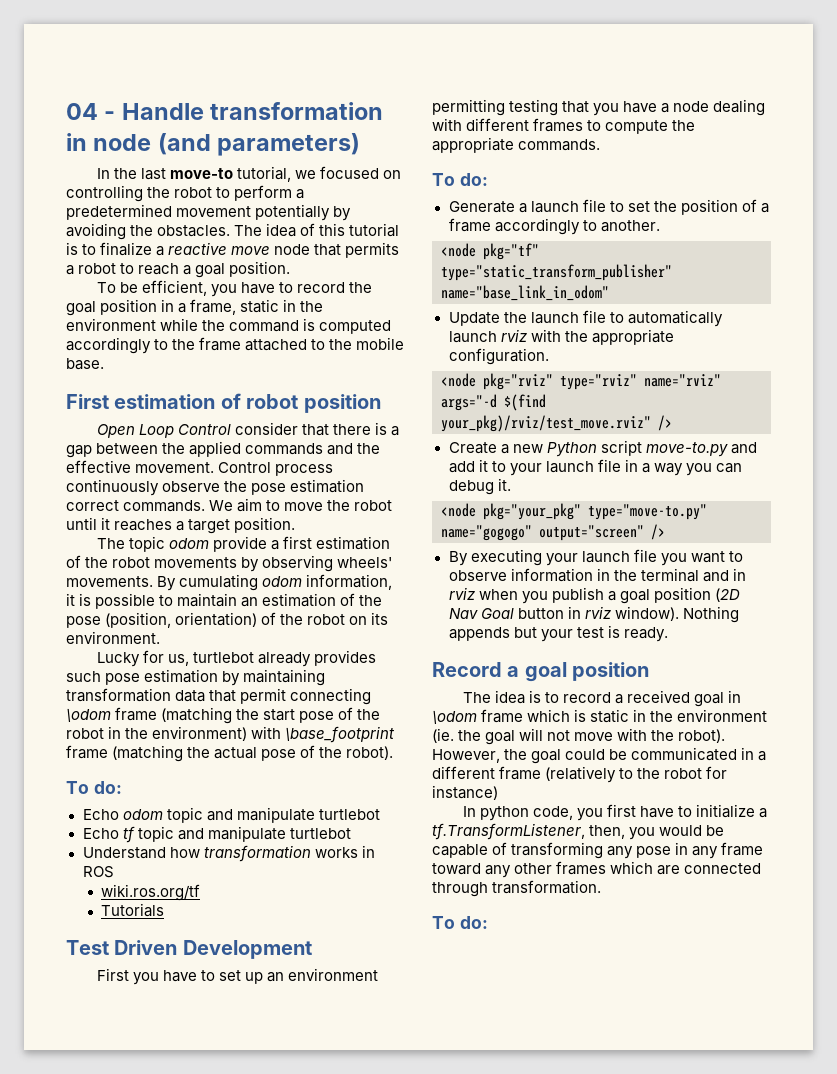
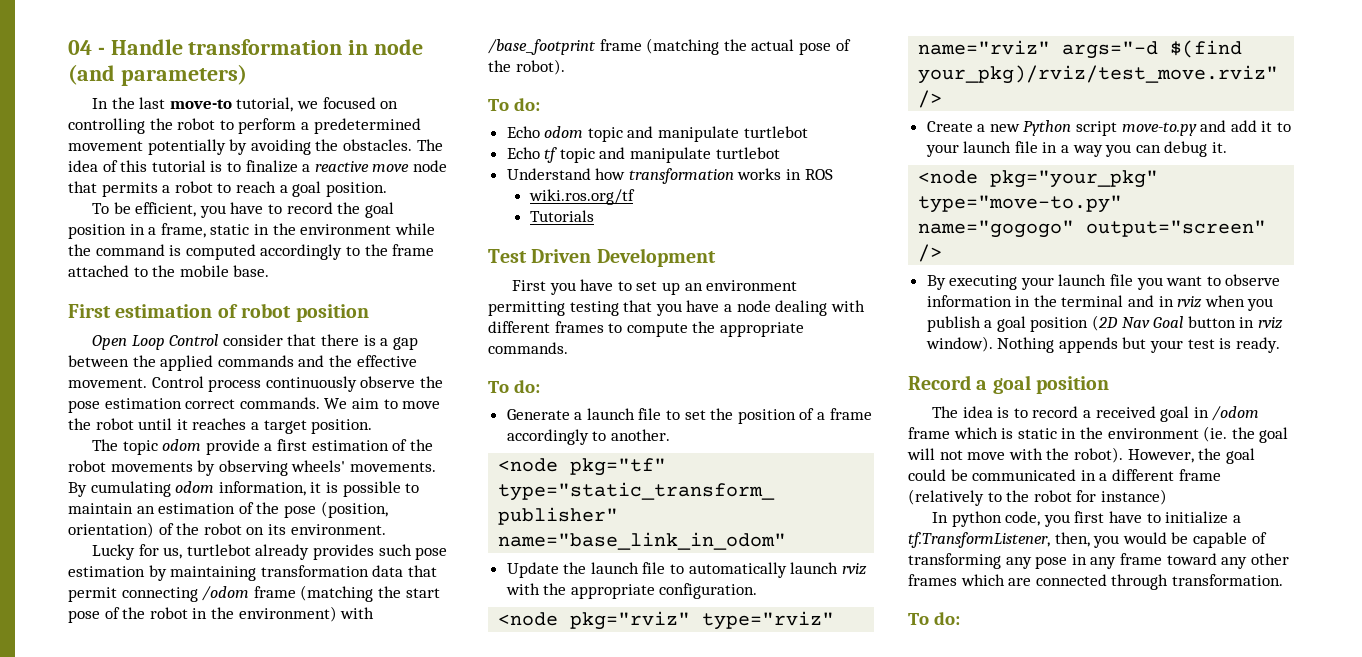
- Lucky for us, turtlebot already provides such pose estimation by maintaining transformation data that permit connecting \odom frame (matching the start pose of the robot in the environment) with \base_footprint frame (matching the actual pose of the robot).
+ Lucky for us, turtlebot already provides such pose estimation by maintaining transformation data that permit connecting /odom frame (matching the start pose of the robot in the environment) with /base_footprint frame (matching the actual pose of the robot).
- The idea is to record a received goal in \odom frame which is static in the environment (ie. the goal will not move with the robot).
+ The idea is to record a received goal in /odom frame which is static in the environment (ie. the goal will not move with the robot).

